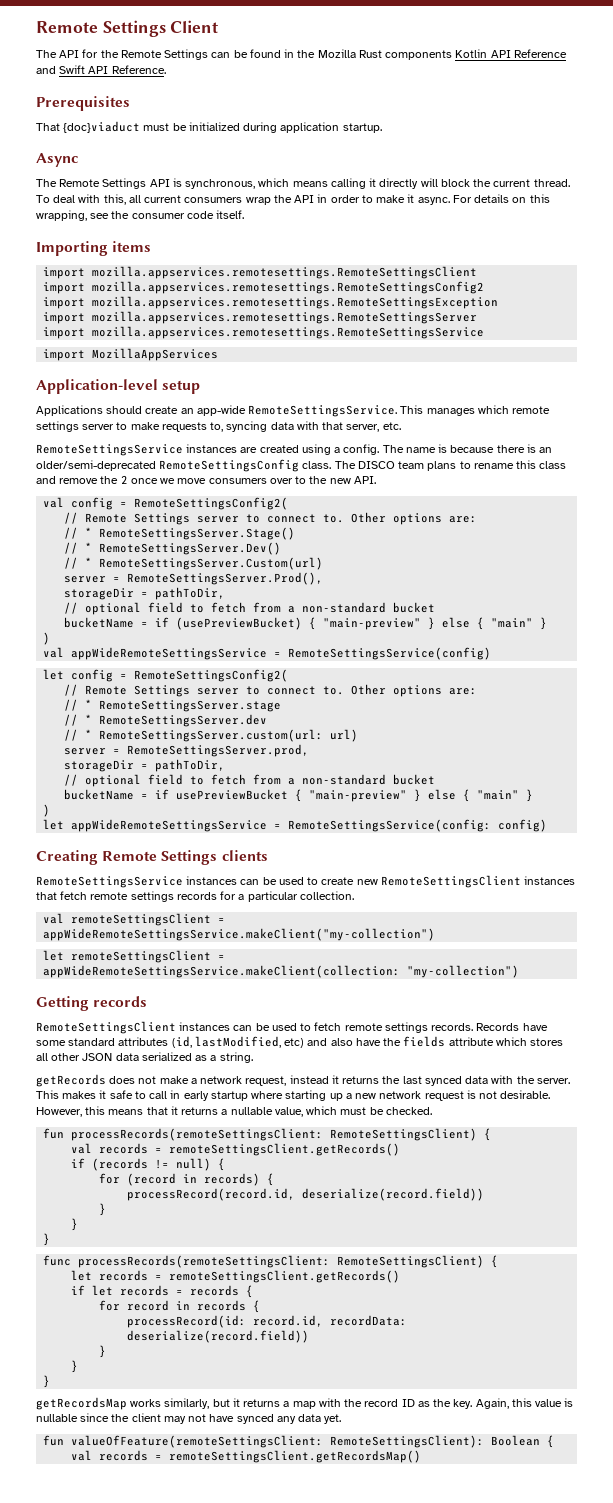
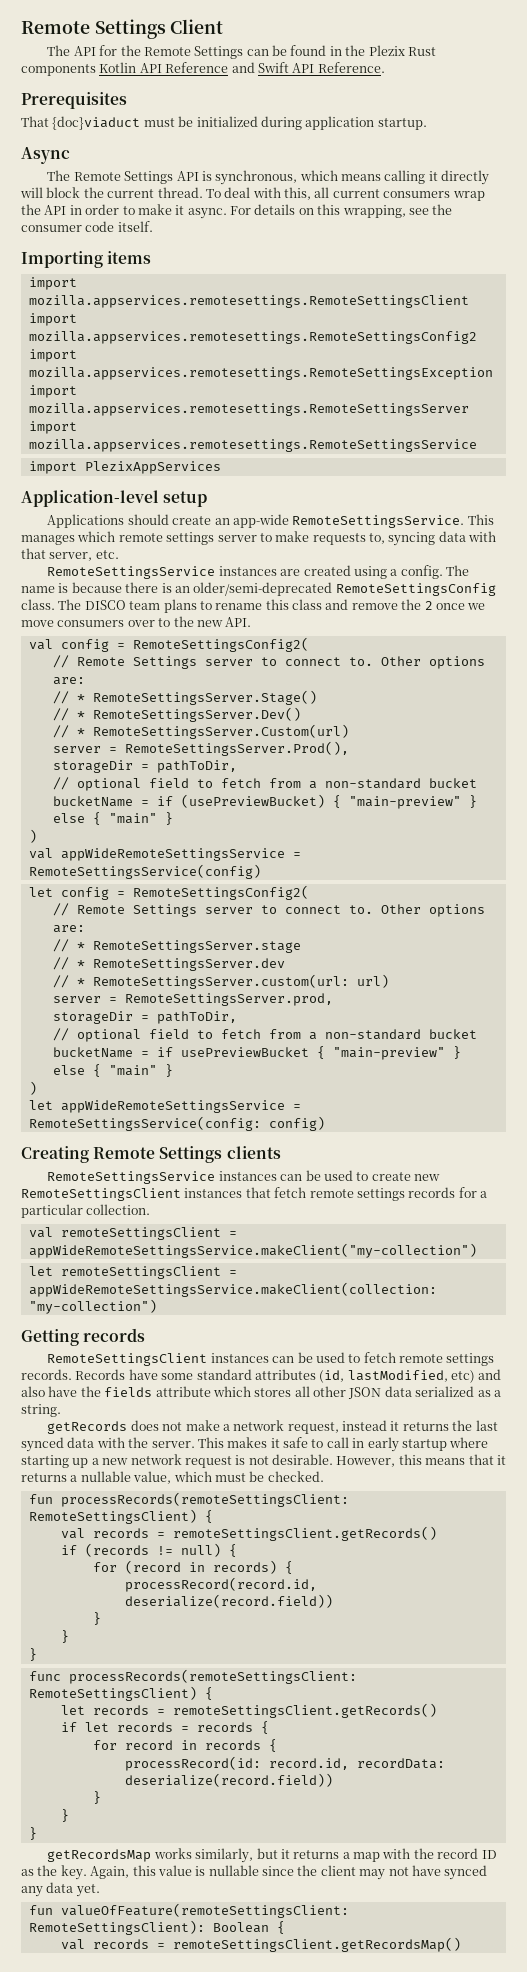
- The API for the Remote Settings can be found in the Mozilla Rust components Kotlin API Reference and Swift API Reference.
+ The API for the Remote Settings can be found in the Plezix Rust components Kotlin API Reference and Swift API Reference.
- import MozillaAppServices
+ import PlezixAppServices

